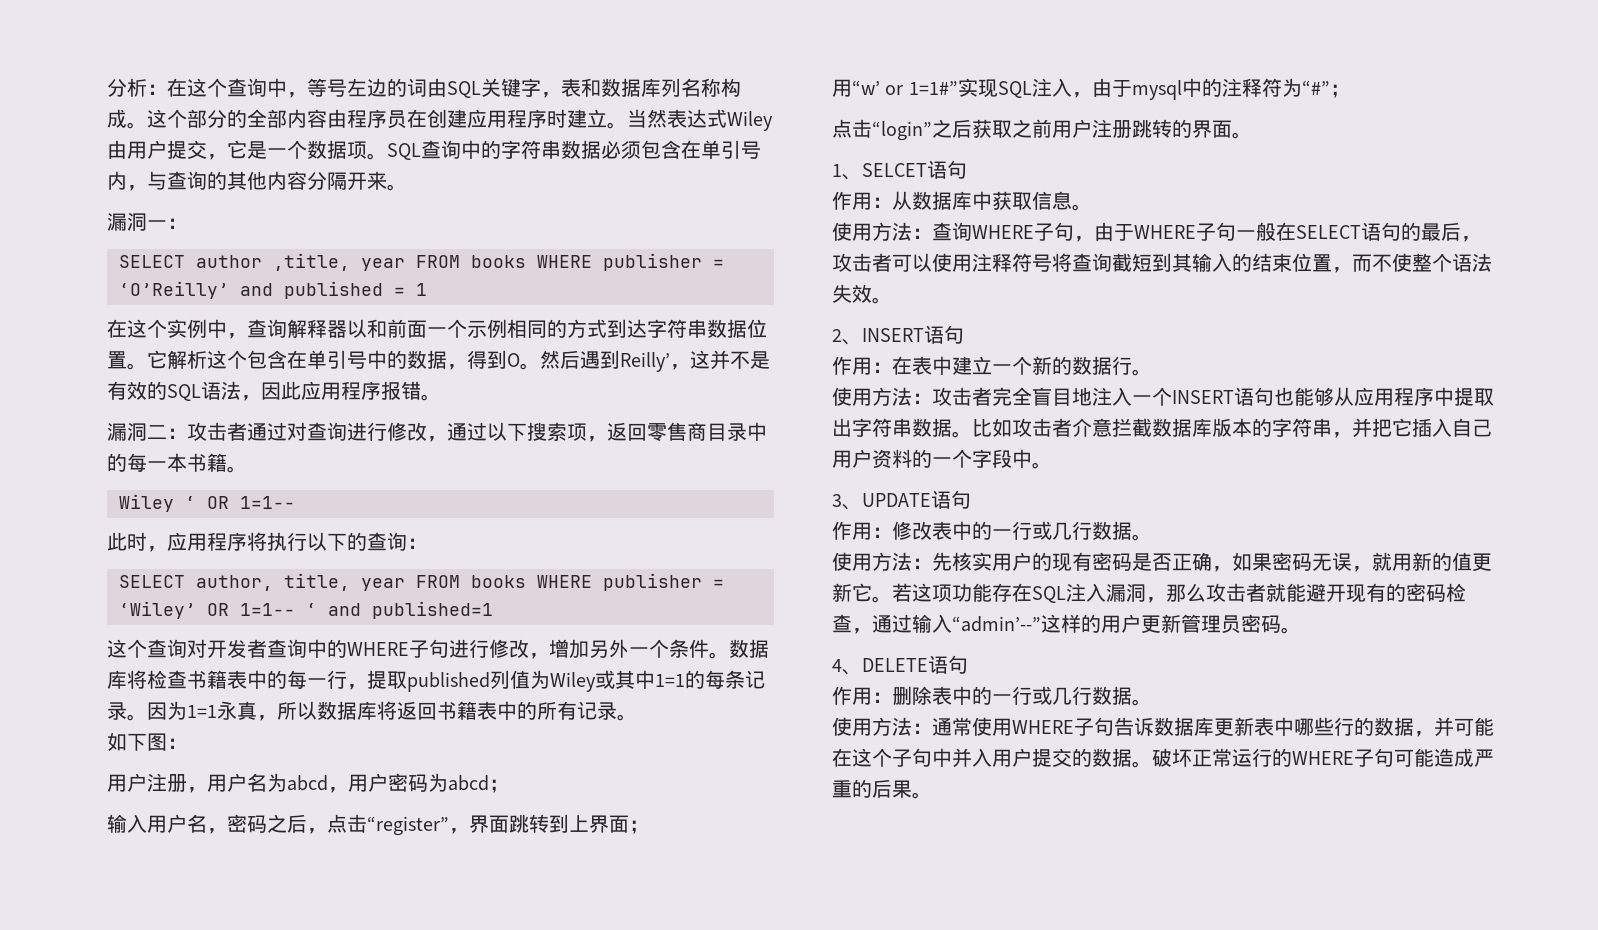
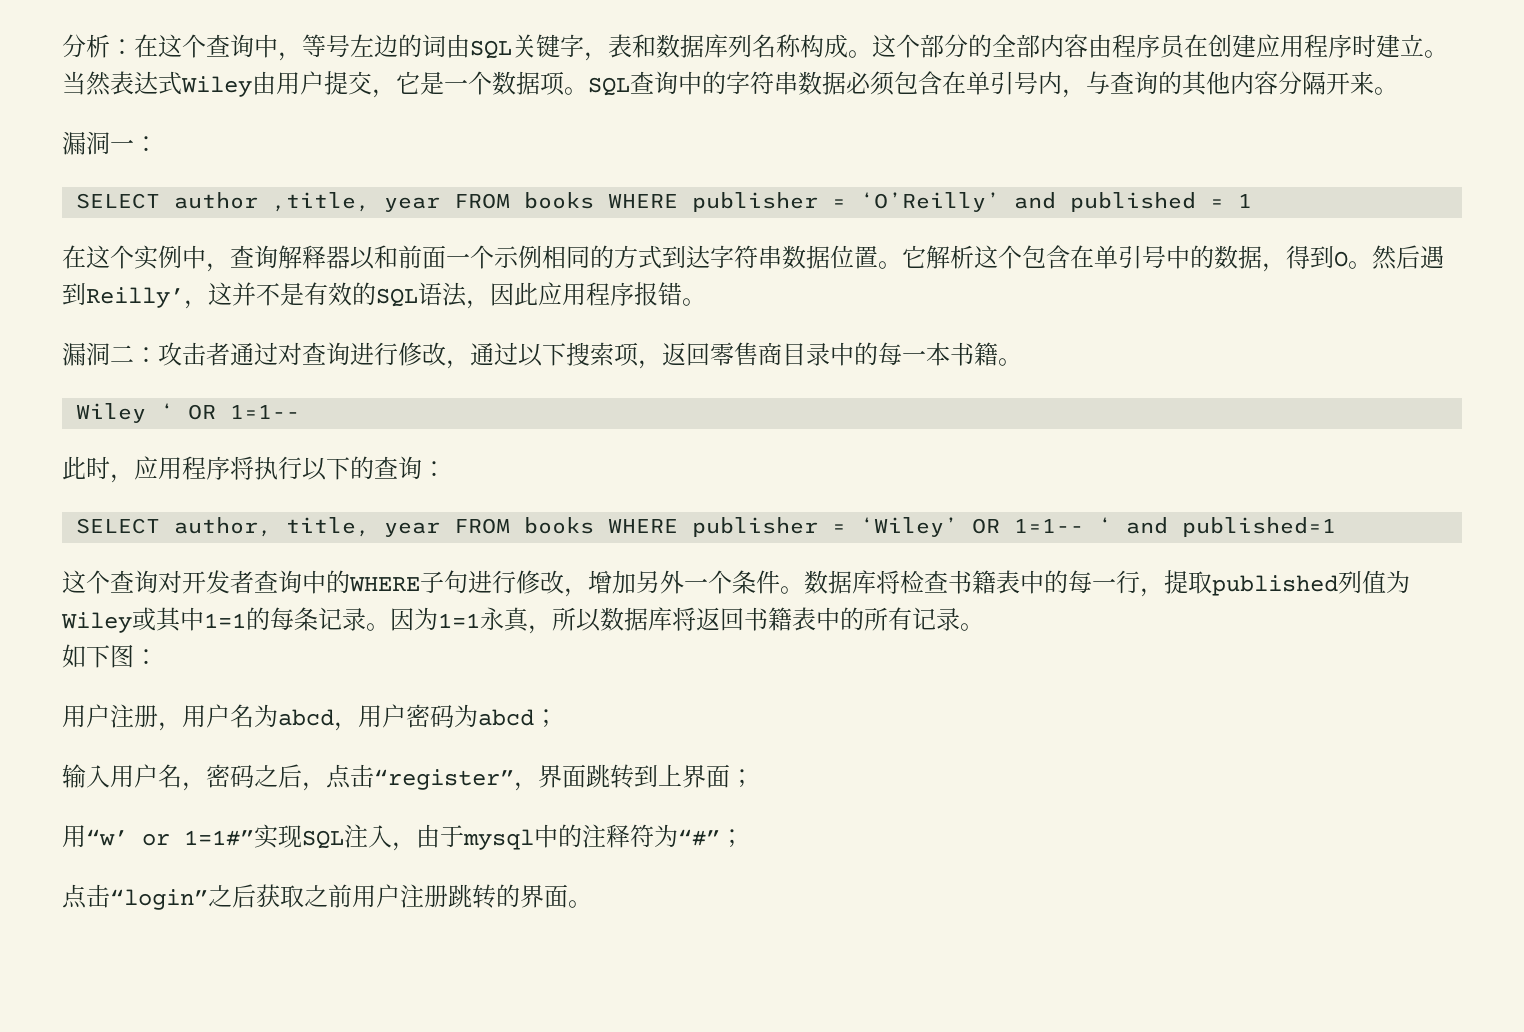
- 1、SELCET语句
- 作用：从数据库中获取信息。
- 使用方法：查询WHERE子句，由于WHERE子句一般在SELECT语句的最后，攻击者可以使用注释符号将查询截短到其输入的结束位置，而不使整个语法失效。
- 2、INSERT语句
- 作用：在表中建立一个新的数据行。
- 使用方法：攻击者完全盲目地注入一个INSERT语句也能够从应用程序中提取出字符串数据。比如攻击者介意拦截数据库版本的字符串，并把它插入自己用户资料的一个字段中。
- 3、UPDATE语句
- 作用：修改表中的一行或几行数据。
- 使用方法：先核实用户的现有密码是否正确，如果密码无误，就用新的值更新它。若这项功能存在SQL注入漏洞，那么攻击者就能避开现有的密码检查，通过输入“admin’--”这样的用户更新管理员密码。
- 4、DELETE语句
- 作用：删除表中的一行或几行数据。
- 使用方法：通常使用WHERE子句告诉数据库更新表中哪些行的数据，并可能在这个子句中并入用户提交的数据。破坏正常运行的WHERE子句可能造成严重的后果。

